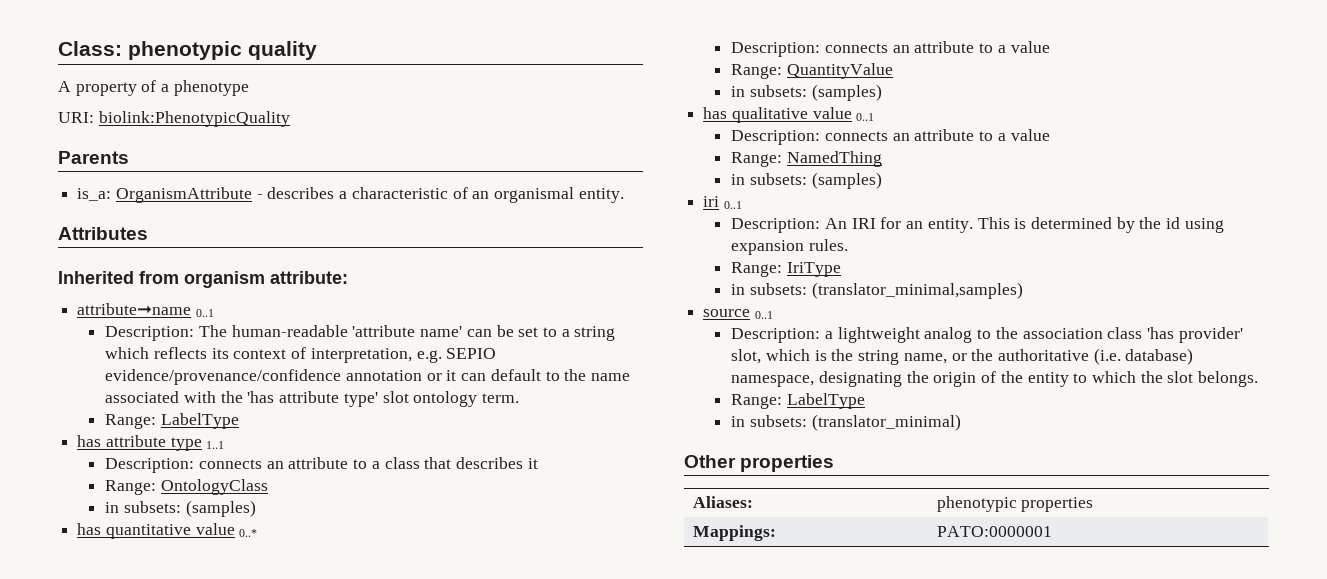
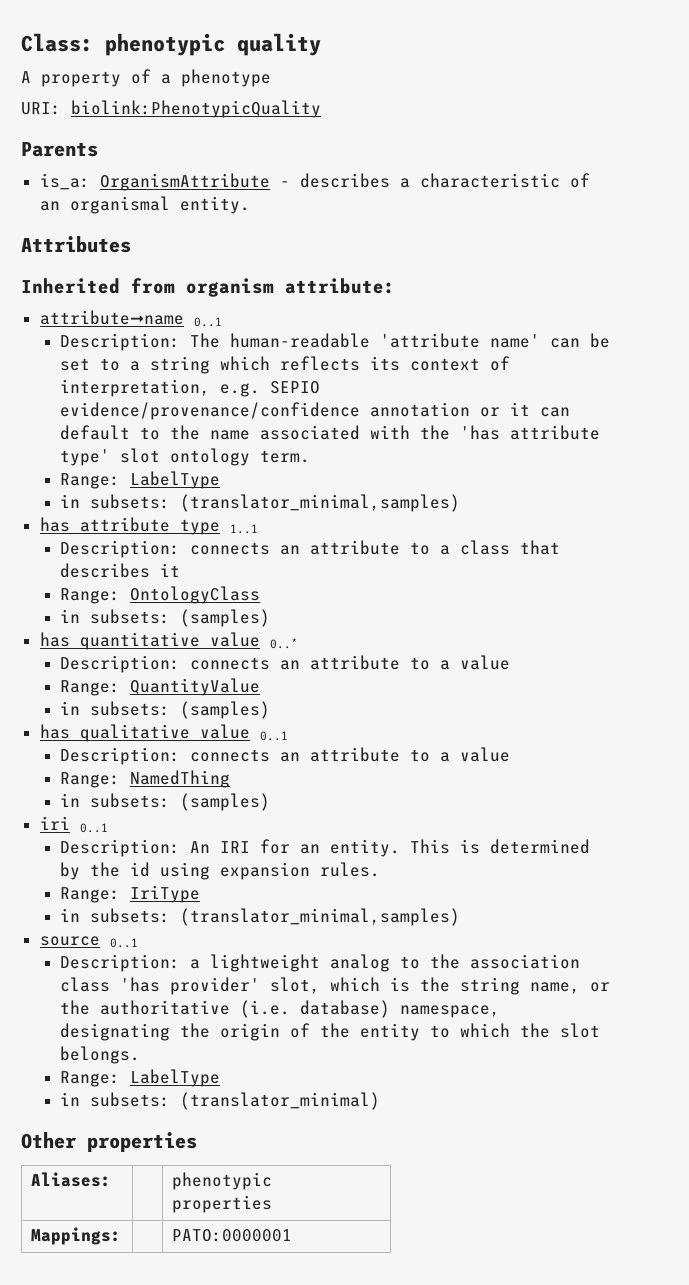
  Description: The human-readable 'attribute name' can be set to a string which reflects its context of interpretation, e.g. SEPIO evidence/provenance/confidence annotation or it can default to the name associated with the 'has attribute type' slot ontology term.
  Range: LabelType
+ in subsets: (translator_minimal,samples)

